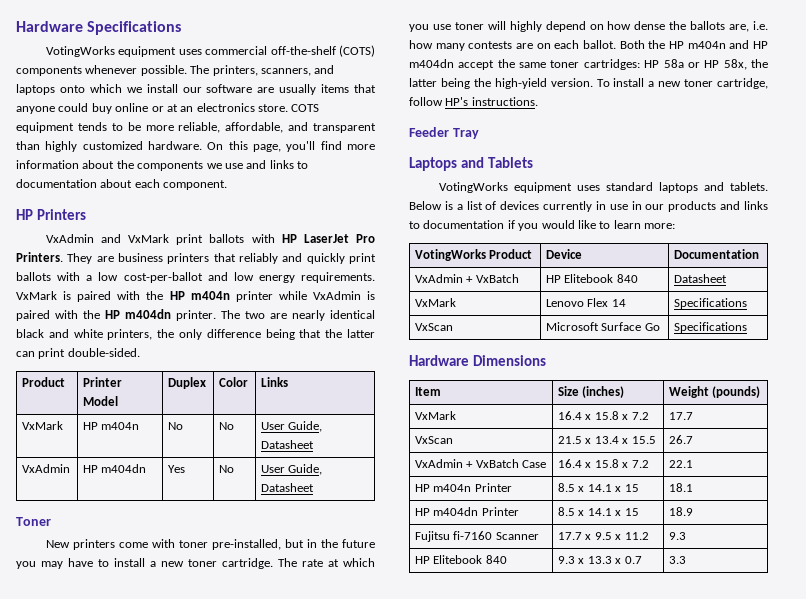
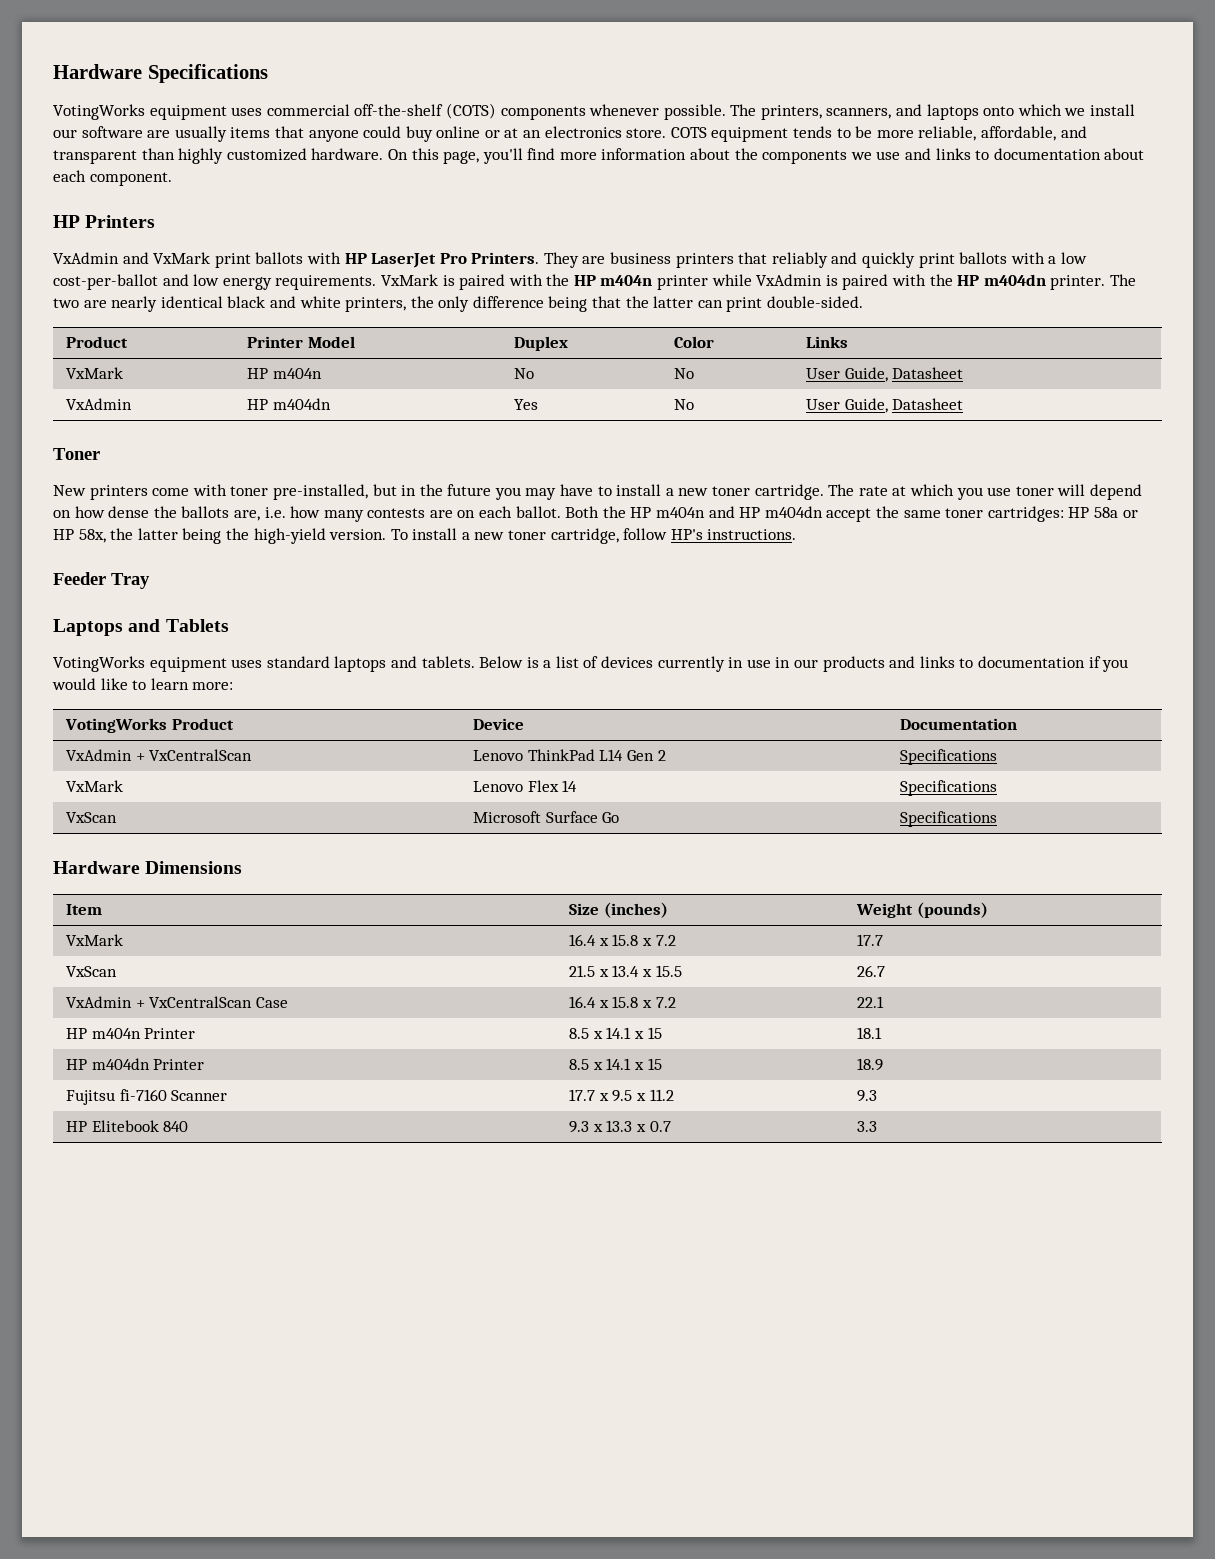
- The rate at which you use toner will highly depend on how dense the ballots are, i.e. how many contests are on each ballot.
+ The rate at which you use toner will depend on how dense the ballots are, i.e. how many contests are on each ballot.
- VxAdmin + VxBatch | HP Elitebook 840 | Datasheet
+ VxAdmin + VxCentralScan | Lenovo ThinkPad L14 Gen 2 | Specifications
- VxAdmin + VxBatch Case | 16.4 x 15.8 x 7.2 | 22.1
+ VxAdmin + VxCentralScan Case | 16.4 x 15.8 x 7.2 | 22.1

